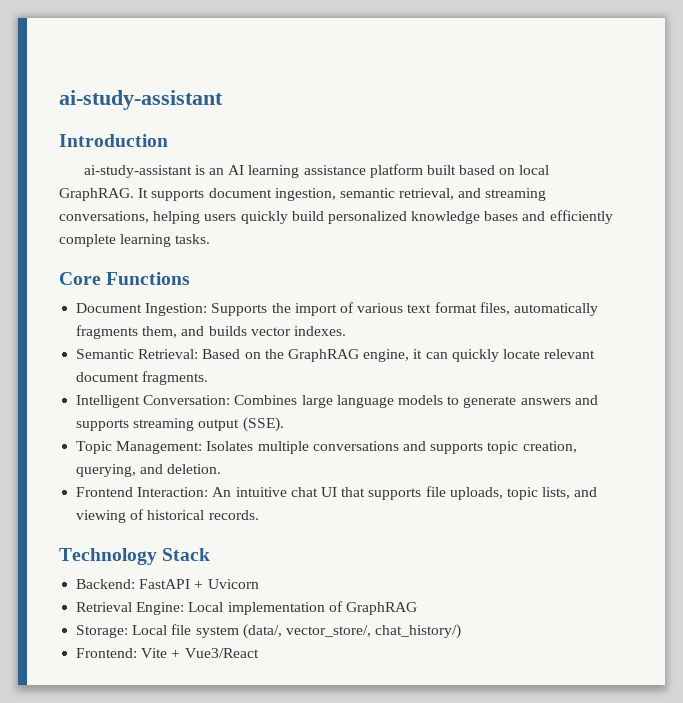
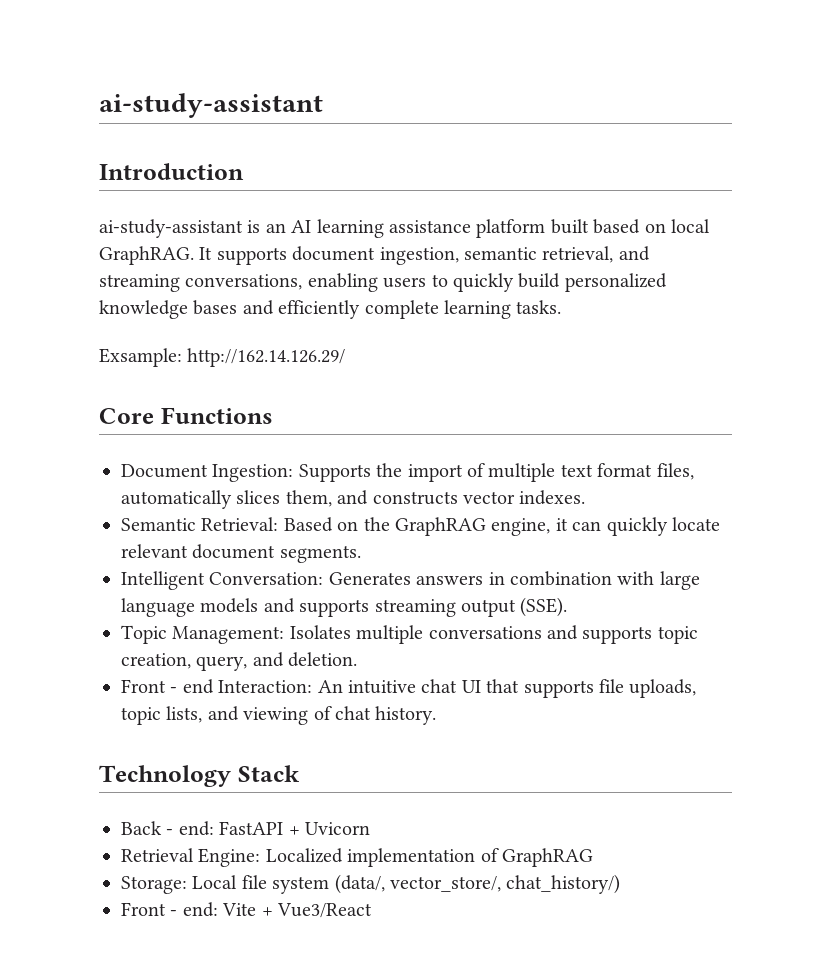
- It supports document ingestion, semantic retrieval, and streaming conversations, helping users quickly build personalized knowledge bases and efficiently complete learning tasks.
+ It supports document ingestion, semantic retrieval, and streaming conversations, enabling users to quickly build personalized knowledge bases and efficiently complete learning tasks.
+ Exsample: http://162.14.126.29/
- Document Ingestion: Supports the import of various text format files, automatically fragments them, and builds vector indexes.
+ Document Ingestion: Supports the import of multiple text format files, automatically slices them, and constructs vector indexes.
- Semantic Retrieval: Based on the GraphRAG engine, it can quickly locate relevant document fragments.
+ Semantic Retrieval: Based on the GraphRAG engine, it can quickly locate relevant document segments.
- Intelligent Conversation: Combines large language models to generate answers and supports streaming output (SSE).
+ Intelligent Conversation: Generates answers in combination with large language models and supports streaming output (SSE).
- Topic Management: Isolates multiple conversations and supports topic creation, querying, and deletion.
+ Topic Management: Isolates multiple conversations and supports topic creation, query, and deletion.
- Frontend Interaction: An intuitive chat UI that supports file uploads, topic lists, and viewing of historical records.
+ Front - end Interaction: An intuitive chat UI that supports file uploads, topic lists, and viewing of chat history.
- Backend: FastAPI + Uvicorn
+ Back - end: FastAPI + Uvicorn
- Retrieval Engine: Local implementation of GraphRAG
+ Retrieval Engine: Localized implementation of GraphRAG
- Frontend: Vite + Vue3/React
+ Front - end: Vite + Vue3/React

